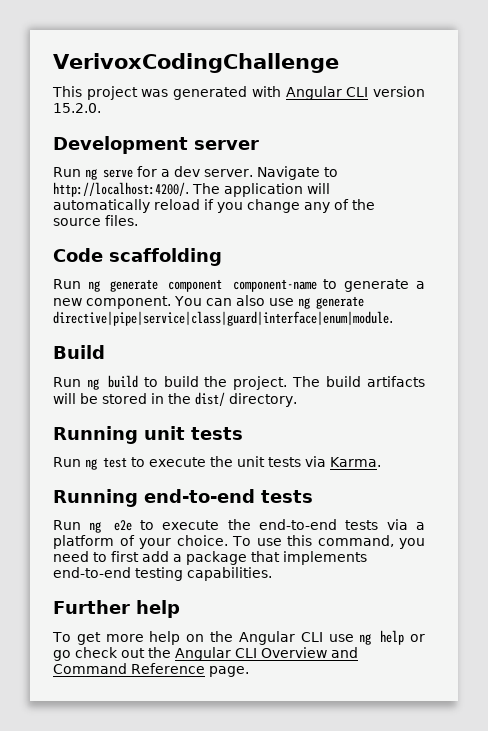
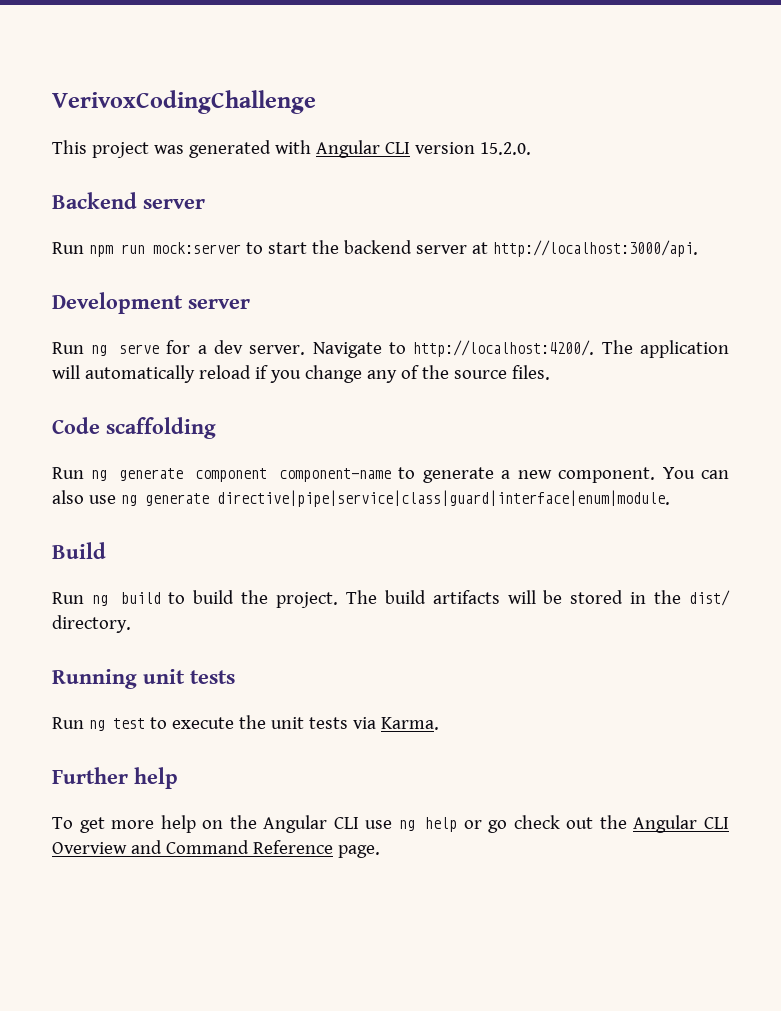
+ Backend server
+ Run npm run mock:server to start the backend server at http://localhost:3000/api.
- Running end-to-end tests
- Run ng e2e to execute the end-to-end tests via a platform of your choice. To use this command, you need to first add a package that implements end-to-end testing capabilities.

